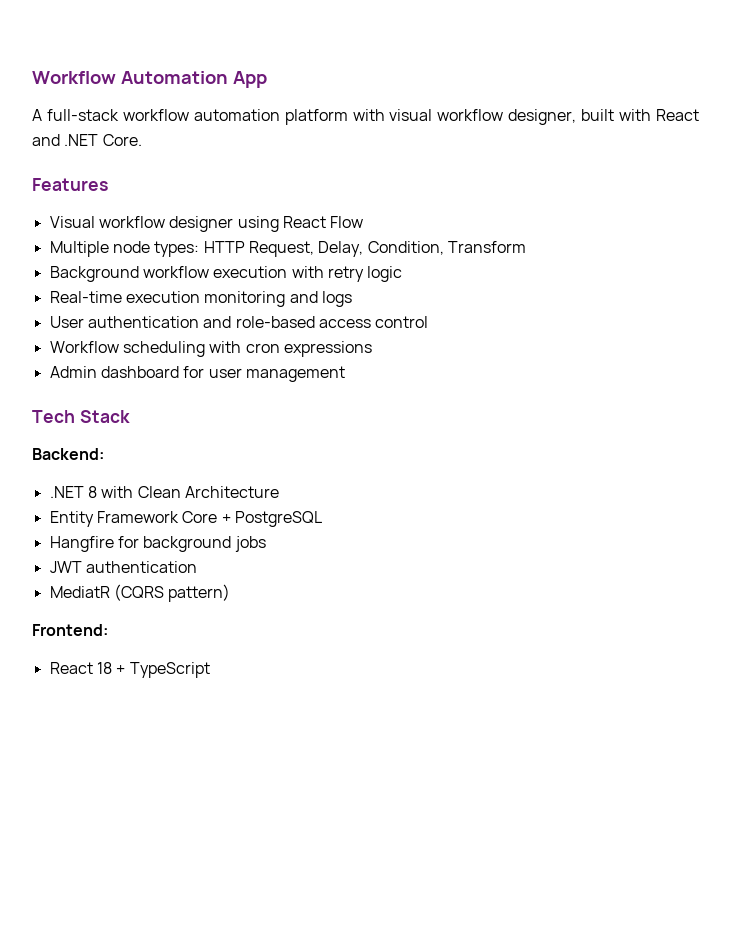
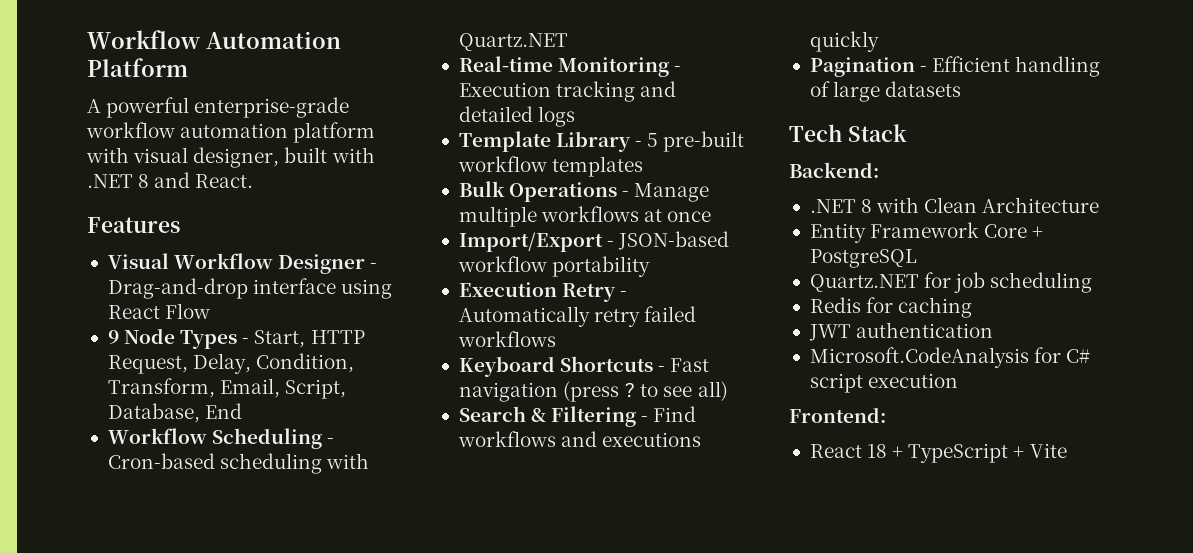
- Workflow Automation App
+ Workflow Automation Platform
- A full-stack workflow automation platform with visual workflow designer, built with React and .NET Core.
+ A powerful enterprise-grade workflow automation platform with visual designer, built with .NET 8 and React.
  Features
- Visual workflow designer using React Flow
- Multiple node types: HTTP Request, Delay, Condition, Transform
- Background workflow execution with retry logic
- Real-time execution monitoring and logs
- User authentication and role-based access control
- Workflow scheduling with cron expressions
- Admin dashboard for user management
+ Visual Workflow Designer - Drag-and-drop interface using React Flow
+ 9 Node Types - Start, HTTP Request, Delay, Condition, Transform, Email, Script, Database, End
+ Workflow Scheduling - Cron-based scheduling with Quartz.NET
+ Real-time Monitoring - Execution tracking and detailed logs
+ Template Library - 5 pre-built workflow templates
+ Bulk Operations - Manage multiple workflows at once
+ Import/Export - JSON-based workflow portability
+ Execution Retry - Automatically retry failed workflows
+ Keyboard Shortcuts - Fast navigation (press ? to see all)
+ Search & Filtering - Find workflows and executions quickly
+ Pagination - Efficient handling of large datasets
- Hangfire for background jobs
+ Quartz.NET for job scheduling
+ Redis for caching
  JWT authentication
- MediatR (CQRS pattern)
+ Microsoft.CodeAnalysis for C# script execution
- React 18 + TypeScript
+ React 18 + TypeScript + Vite

